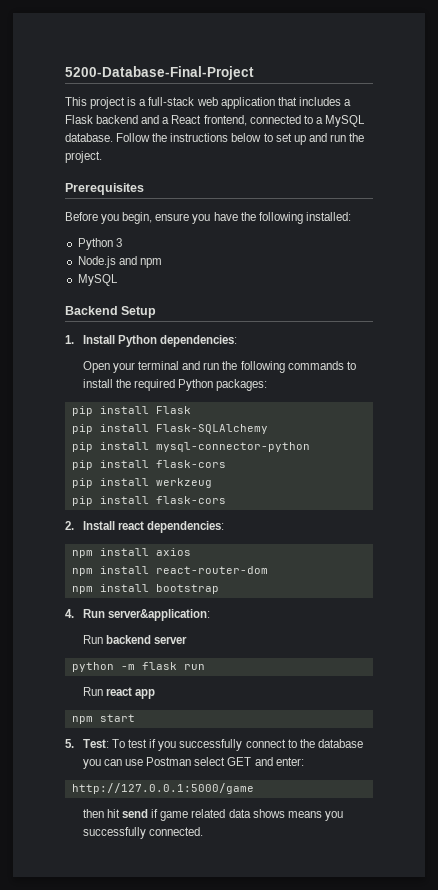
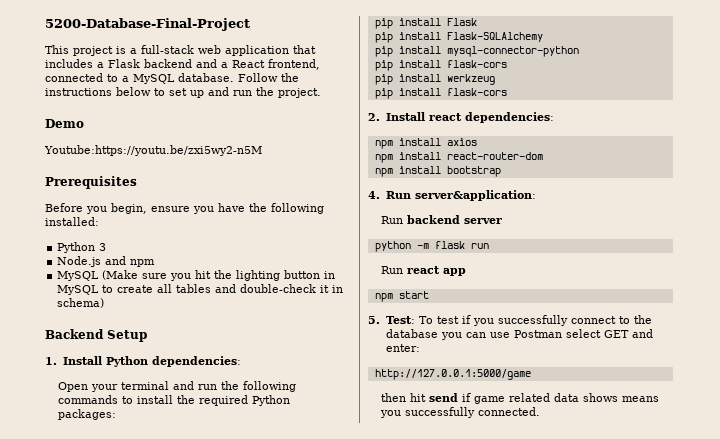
+ Demo
+ Youtube:https://youtu.be/zxi5wy2-n5M
  Node.js and npm
- MySQL
+ MySQL (Make sure you hit the lighting button in MySQL to create all tables and double-check it in schema)

